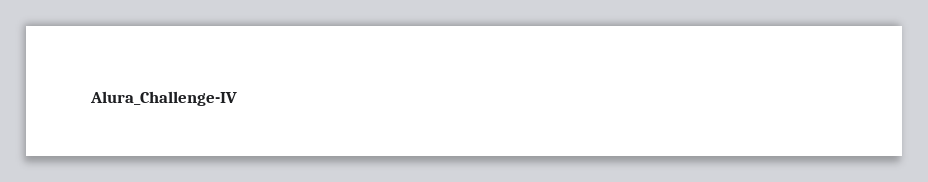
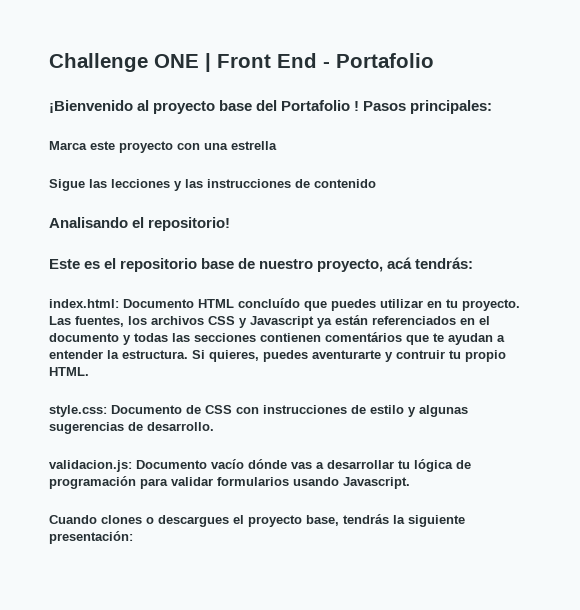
- Alura_Challenge-IV
+ Challenge ONE | Front End - Portafolio
+ ¡Bienvenido al proyecto base del Portafolio ! Pasos principales:
+ Marca este proyecto con una estrella
+ Sigue las lecciones y las instrucciones de contenido
+ Analisando el repositorio!
+ Este es el repositorio base de nuestro proyecto, acá tendrás:
+ index.html: Documento HTML concluído que puedes utilizar en tu proyecto. Las fuentes, los archivos CSS y Javascript ya están referenciados en el documento y todas las secciones contienen comentários que te ayudan a entender la estructura. Si quieres, puedes aventurarte y contruir tu propio HTML.
+ style.css: Documento de CSS con instrucciones de estilo y algunas sugerencias de desarrollo.
+ validacion.js: Documento vacío dónde vas a desarrollar tu lógica de programación para validar formularios usando Javascript.
+ Cuando clones o descargues el proyecto base, tendrás la siguiente presentación:

